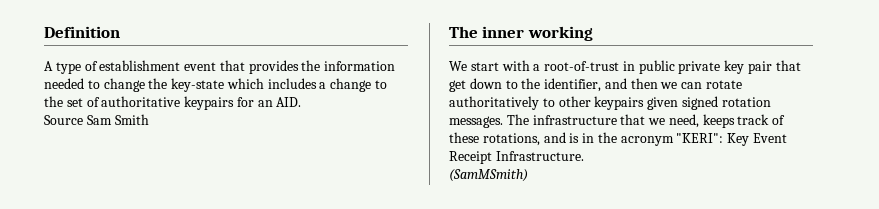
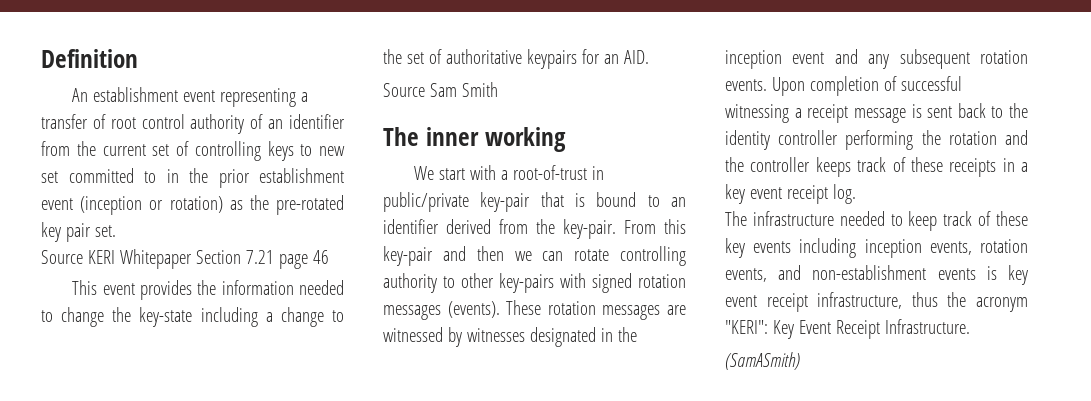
- A type of establishment event that provides the information needed to change the key-state which includes a change to the set of authoritative keypairs for an AID.
+ An establishment event representing a transfer of root control authority of an identifier from the current set of controlling keys to new set committed to in the prior establishment event (inception or rotation) as the pre-rotated key pair set.
+ Source KERI Whitepaper Section 7.21 page 46
+ This event provides the information needed to change the key-state including a change to the set of authoritative keypairs for an AID.
- We start with a root-of-trust in public private key pair that get down to the identifier, and then we can rotate authoritatively to other keypairs given signed rotation messages. The infrastructure that we need, keeps track of these rotations, and is in the acronym "KERI": Key Event Receipt Infrastructure.
+ We start with a root-of-trust in public/private key-pair that is bound to an identifier derived from the key-pair. From this key-pair and then we can rotate controlling authority to other key-pairs with signed rotation messages (events). These rotation messages are witnessed by witnesses designated in the inception event and any subsequent rotation events. Upon completion of successful witnessing a receipt message is sent back to the identity controller performing the rotation and the controller keeps track of these receipts in a key event receipt log.
+ The infrastructure needed to keep track of these key events including inception events, rotation events, and non-establishment events is key event receipt infrastructure, thus the acronym "KERI": Key Event Receipt Infrastructure.
- (SamMSmith)
+ (SamASmith)

